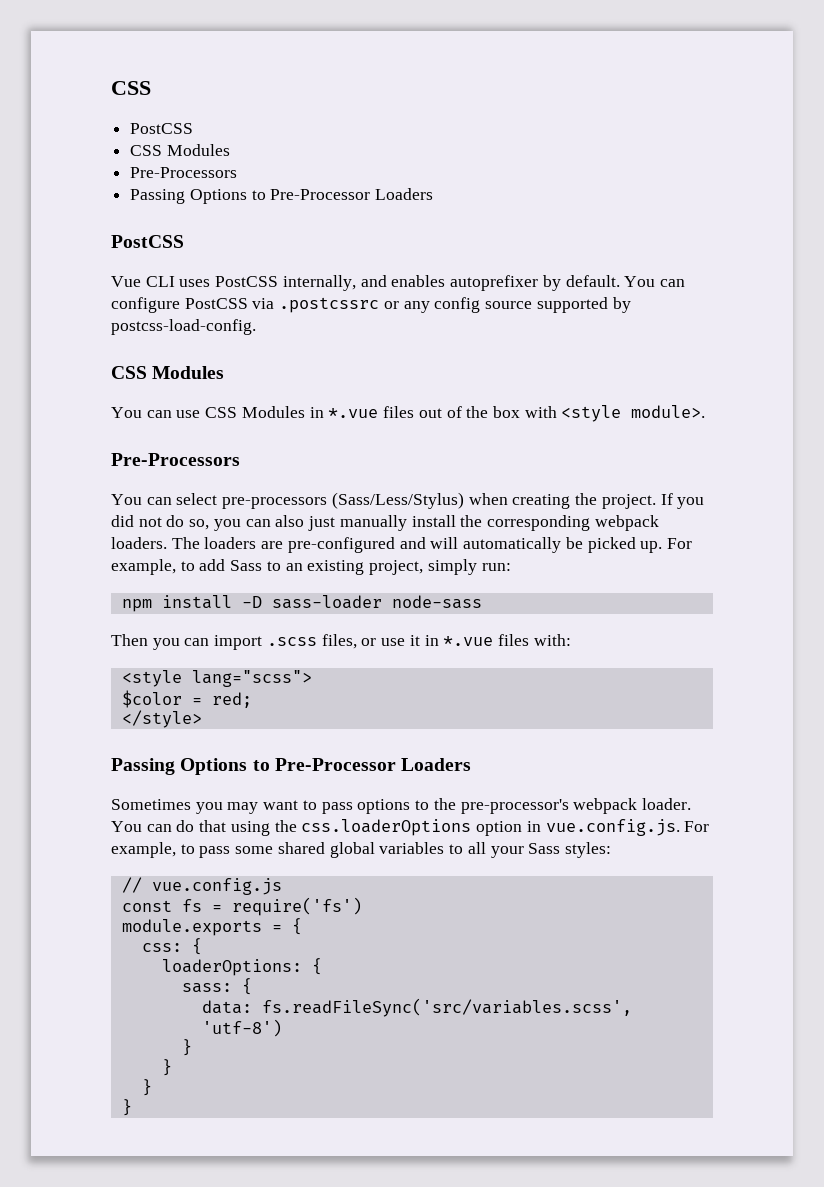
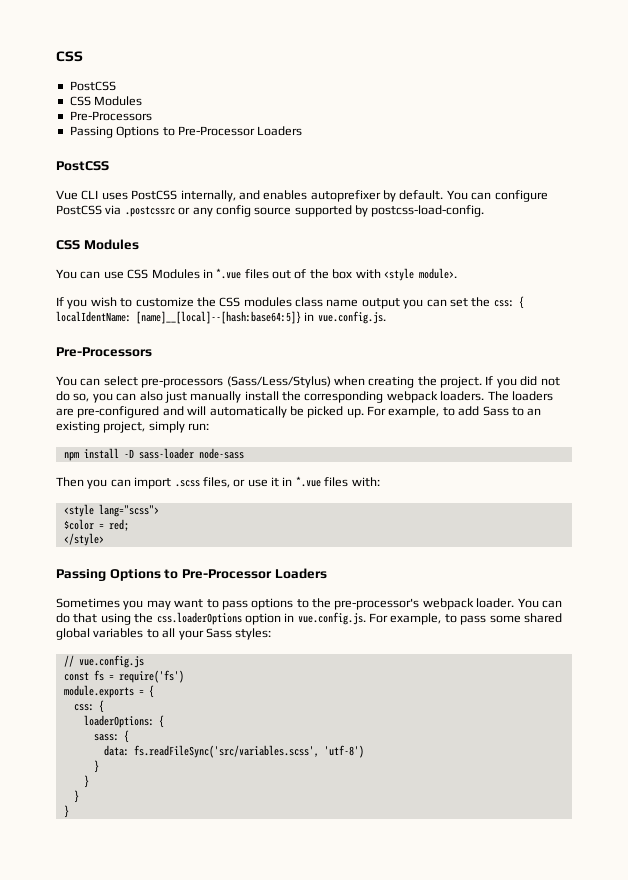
+ If you wish to customize the CSS modules class name output you can set the css: { localIdentName: [name]__[local]--[hash:base64:5]} in vue.config.js.

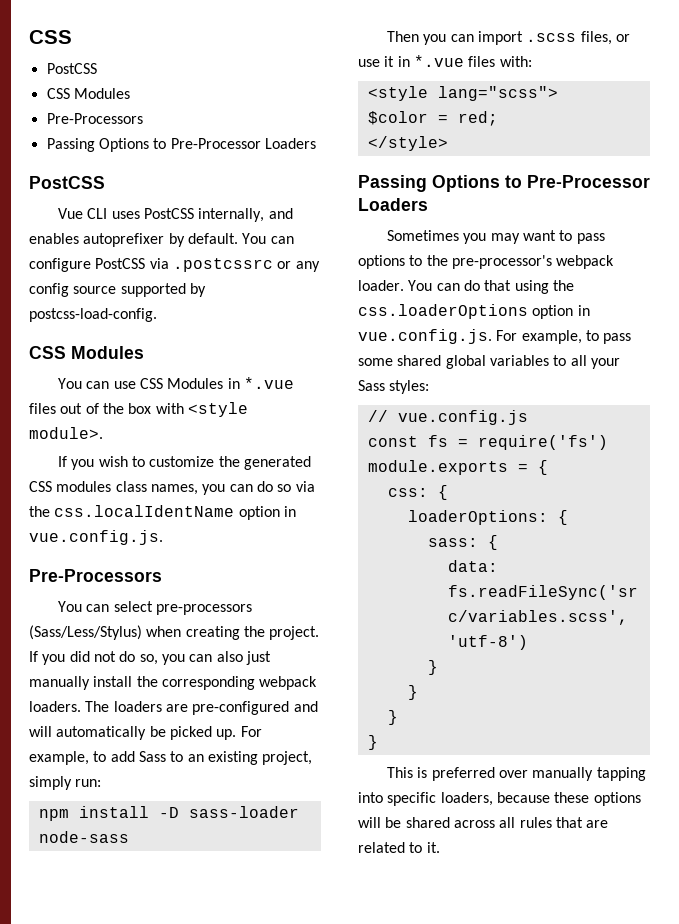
- If you wish to customize the CSS modules class name output you can set the css: { localIdentName: [name]__[local]--[hash:base64:5]} in vue.config.js.
+ If you wish to customize the generated CSS modules class names, you can do so via the css.localIdentName option in vue.config.js.
+ This is preferred over manually tapping into specific loaders, because these options will be shared across all rules that are related to it.

